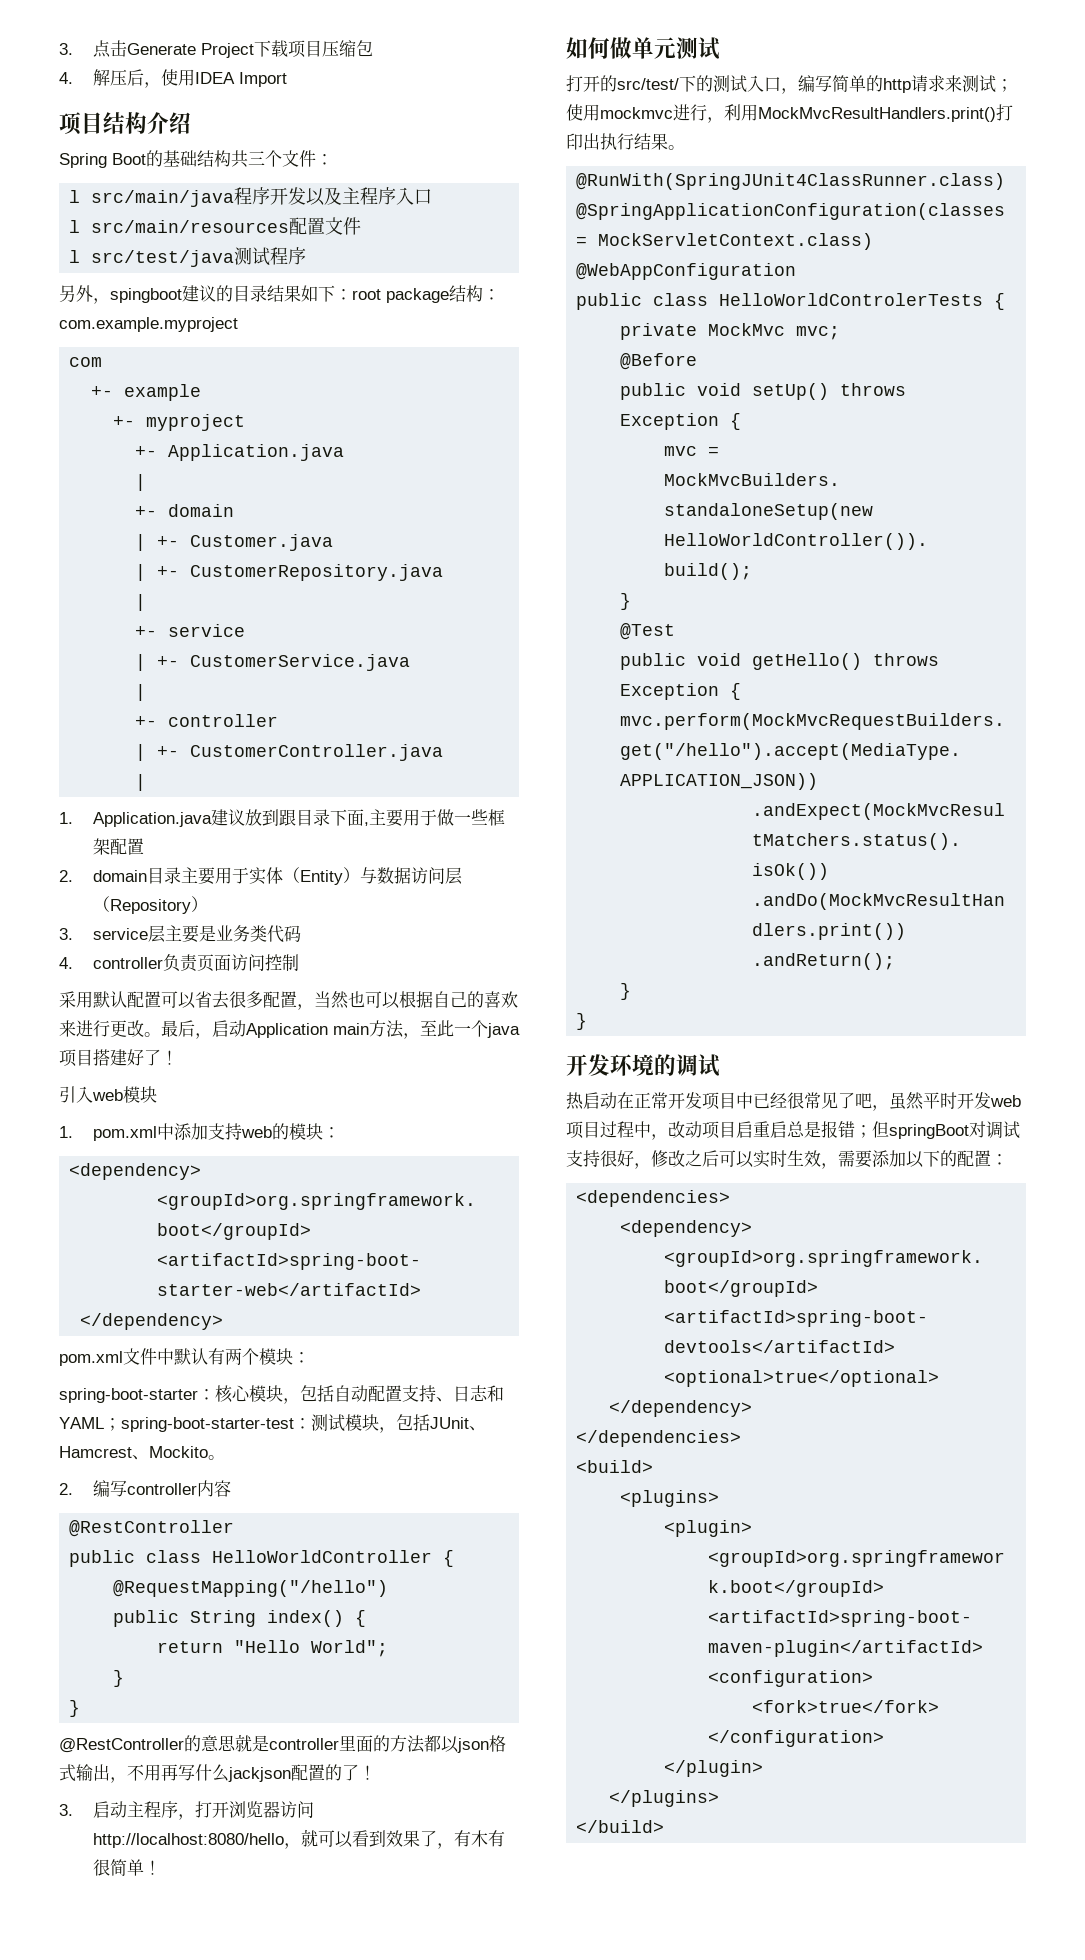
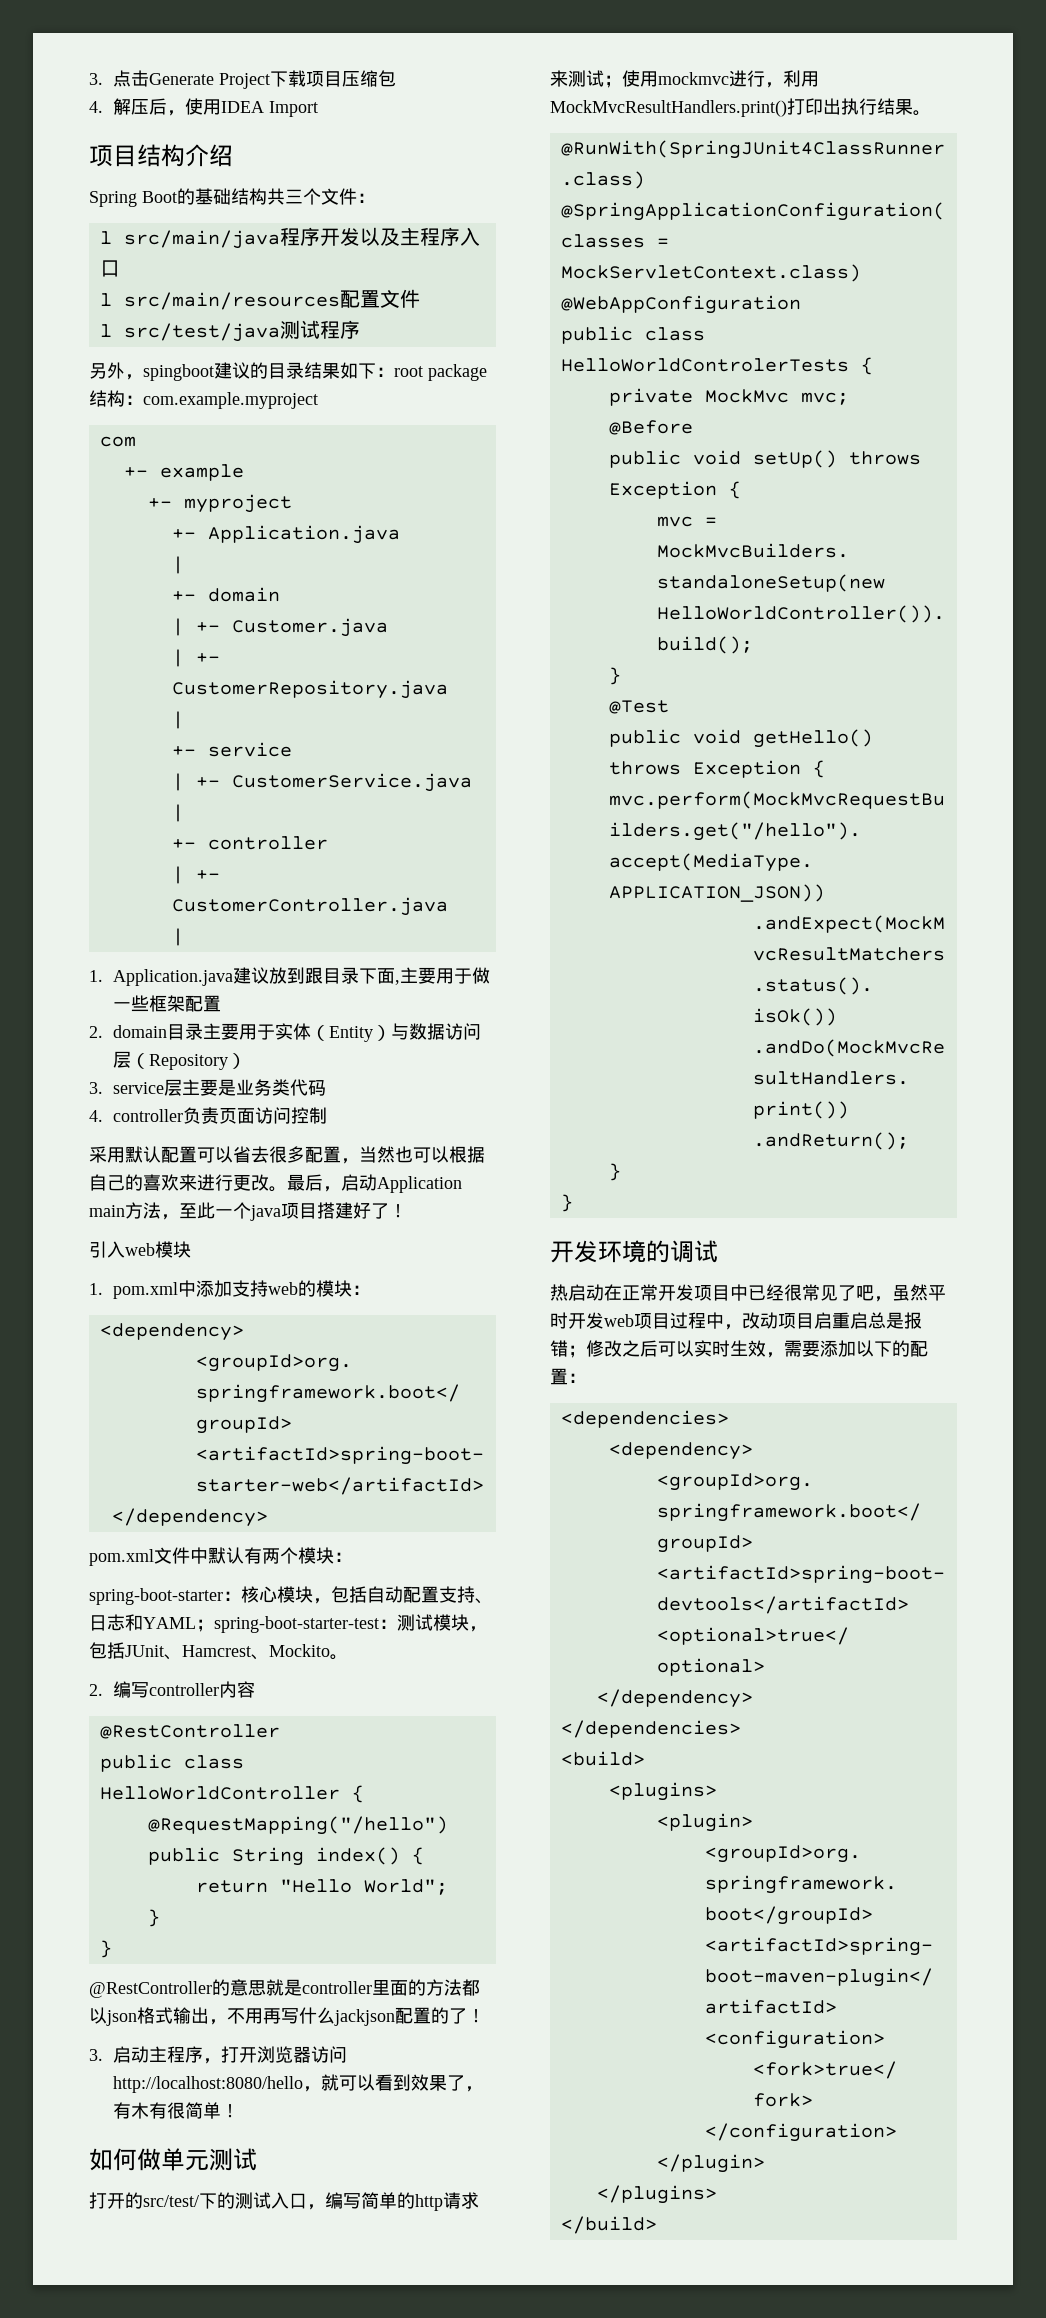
- 热启动在正常开发项目中已经很常见了吧，虽然平时开发web项目过程中，改动项目启重启总是报错；但springBoot对调试支持很好，修改之后可以实时生效，需要添加以下的配置：
+ 热启动在正常开发项目中已经很常见了吧，虽然平时开发web项目过程中，改动项目启重启总是报错；修改之后可以实时生效，需要添加以下的配置：

